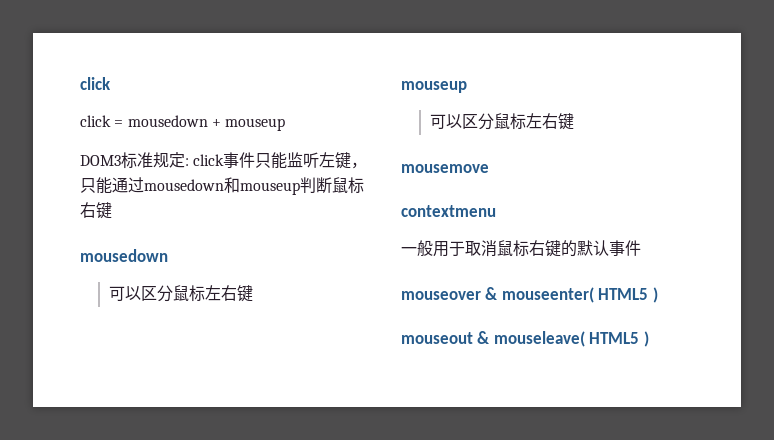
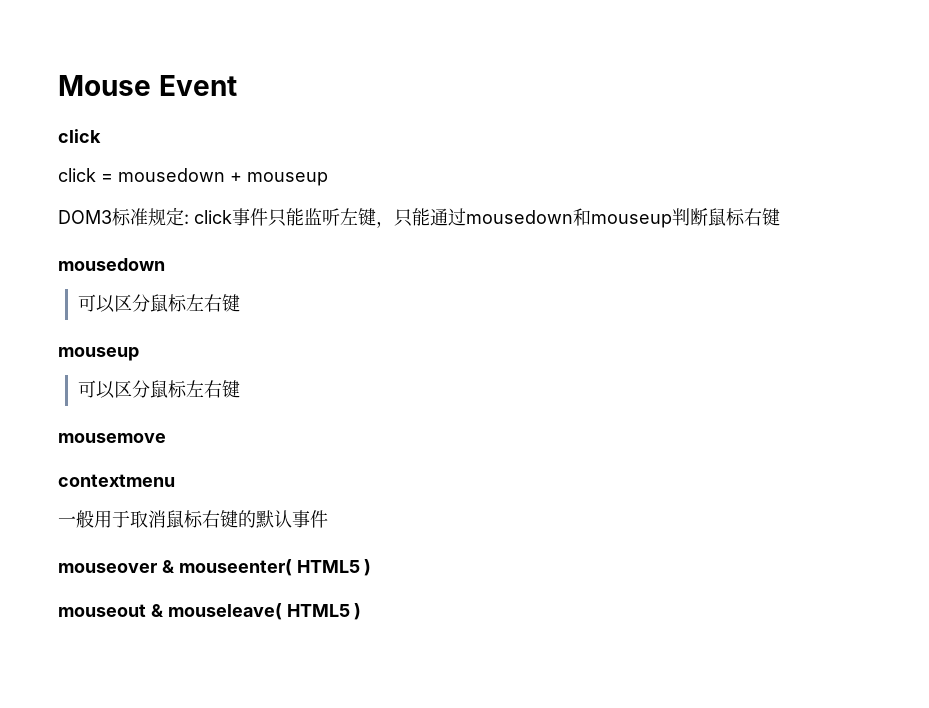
+ Mouse Event

